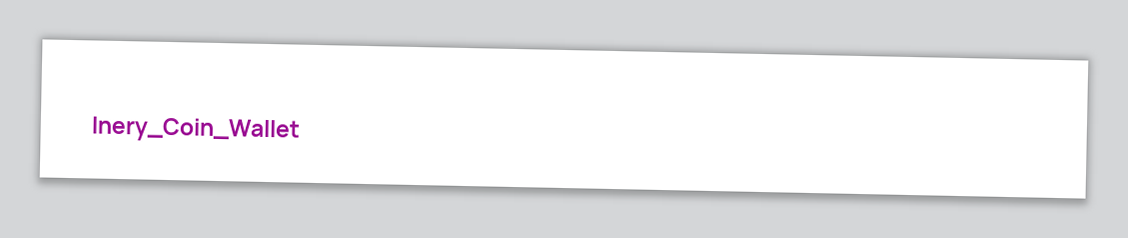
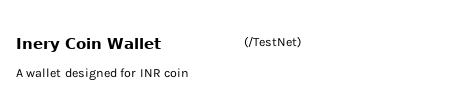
- Inery_Coin_Wallet
+ Inery Coin Wallet
+ A wallet designed for INR coin (/TestNet)

